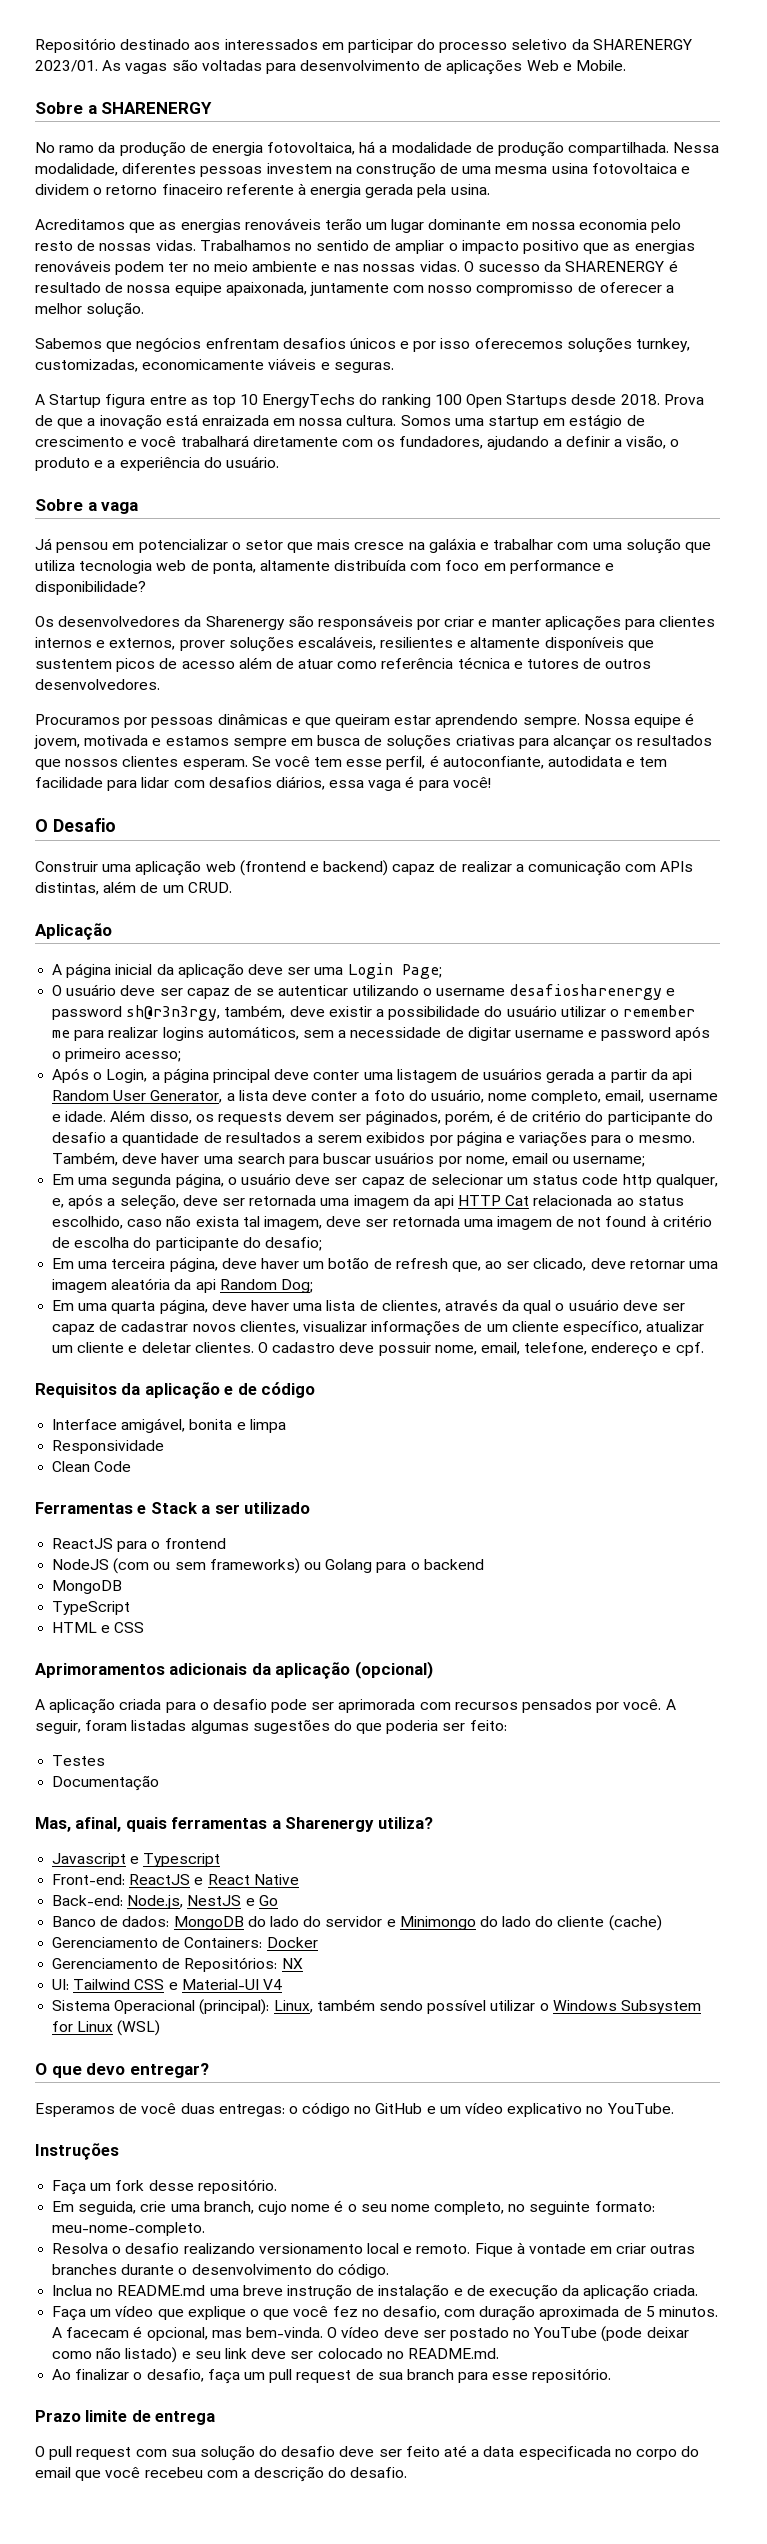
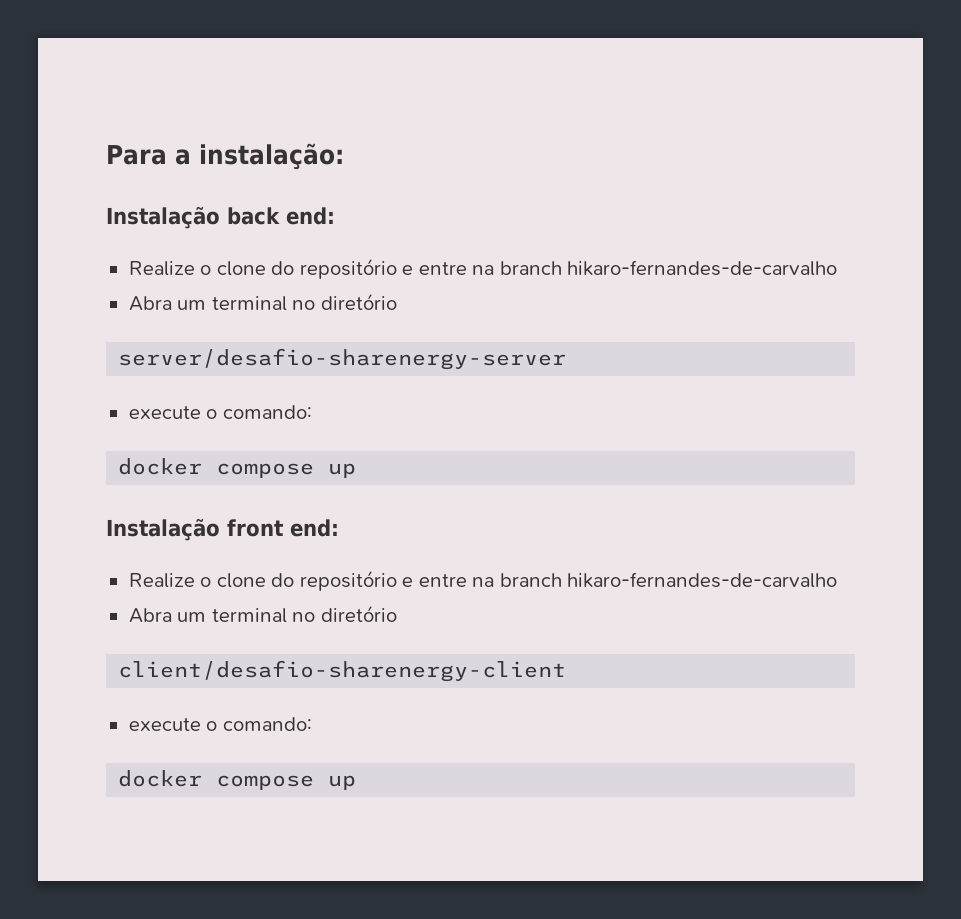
- Repositório destinado aos interessados em participar do processo seletivo da SHARENERGY 2023/01. As vagas são voltadas para desenvolvimento de aplicações Web e Mobile.
- Sobre a SHARENERGY
- No ramo da produção de energia fotovoltaica, há a modalidade de produção compartilhada. Nessa modalidade, diferentes pessoas investem na construção de uma mesma usina fotovoltaica e dividem o retorno finaceiro referente à energia gerada pela usina.
- Acreditamos que as energias renováveis terão um lugar dominante em nossa economia pelo resto de nossas vidas. Trabalhamos no sentido de ampliar o impacto positivo que as energias renováveis podem ter no meio ambiente e nas nossas vidas. O sucesso da SHARENERGY é resultado de nossa equipe apaixonada, juntamente com nosso compromisso de oferecer a melhor solução.
- Sabemos que negócios enfrentam desafios únicos e por isso oferecemos soluções turnkey, customizadas, economicamente viáveis e seguras.
- A Startup figura entre as top 10 EnergyTechs do ranking 100 Open Startups desde 2018. Prova de que a inovação está enraizada em nossa cultura. Somos uma startup em estágio de crescimento e você trabalhará diretamente com os fundadores, ajudando a definir a visão, o produto e a experiência do usuário.
- Sobre a vaga
- Já pensou em potencializar o setor que mais cresce na galáxia e trabalhar com uma solução que utiliza tecnologia web de ponta, altamente distribuída com foco em performance e disponibilidade?
- Os desenvolvedores da Sharenergy são responsáveis por criar e manter aplicações para clientes internos e externos, prover soluções escaláveis, resilientes e altamente disponíveis que sustentem picos de acesso além de atuar como referência técnica e tutores de outros desenvolvedores.
- Procuramos por pessoas dinâmicas e que queiram estar aprendendo sempre. Nossa equipe é jovem, motivada e estamos sempre em busca de soluções criativas para alcançar os resultados que nossos clientes esperam. Se você tem esse perfil, é autoconfiante, autodidata e tem facilidade para lidar com desafios diários, essa vaga é para você!
- O Desafio
- Construir uma aplicação web (frontend e backend) capaz de realizar a comunicação com APIs distintas, além de um CRUD.
- Aplicação
- A página inicial da aplicação deve ser uma Login Page;
- O usuário deve ser capaz de se autenticar utilizando o username desafiosharenergy e password sh@r3n3rgy, também, deve existir a possibilidade do usuário utilizar o remember me para realizar logins automáticos, sem a necessidade de digitar username e password após o primeiro acesso;
- Após o Login, a página principal deve conter uma listagem de usuários gerada a partir da api Random User Generator, a lista deve conter a foto do usuário, nome completo, email, username e idade. Além disso, os requests devem ser páginados, porém, é de critério do participante do desafio a quantidade de resultados a serem exibidos por página e variações para o mesmo. Também, deve haver uma search para buscar usuários por nome, email ou username;
- Em uma segunda página, o usuário deve ser capaz de selecionar um status code http qualquer, e, após a seleção, deve ser retornada uma imagem da api HTTP Cat relacionada ao status escolhido, caso não exista tal imagem, deve ser retornada uma imagem de not found à critério de escolha do participante do desafio;
- Em uma terceira página, deve haver um botão de refresh que, ao ser clicado, deve retornar uma imagem aleatória da api Random Dog;
- Em uma quarta página, deve haver uma lista de clientes, através da qual o usuário deve ser capaz de cadastrar novos clientes, visualizar informações de um cliente específico, atualizar um cliente e deletar clientes. O cadastro deve possuir nome, email, telefone, endereço e cpf.
- Requisitos da aplicação e de código
- Interface amigável, bonita e limpa
- Responsividade
- Clean Code
- Ferramentas e Stack a ser utilizado
- ReactJS para o frontend
- NodeJS (com ou sem frameworks) ou Golang para o backend
- MongoDB
- TypeScript
- HTML e CSS
- Aprimoramentos adicionais da aplicação (opcional)
- A aplicação criada para o desafio pode ser aprimorada com recursos pensados por você. A seguir, foram listadas algumas sugestões do que poderia ser feito:
- Testes
- Documentação
- Mas, afinal, quais ferramentas a Sharenergy utiliza?
- Javascript e Typescript
- Front-end: ReactJS e React Native
- Back-end: Node.js, NestJS e Go
- Banco de dados: MongoDB do lado do servidor e Minimongo do lado do cliente (cache)
- Gerenciamento de Containers: Docker
- Gerenciamento de Repositórios: NX
- UI: Tailwind CSS e Material-UI V4
- Sistema Operacional (principal): Linux, também sendo possível utilizar o Windows Subsystem for Linux (WSL)
- O que devo entregar?
- Esperamos de você duas entregas: o código no GitHub e um vídeo explicativo no YouTube.
- Instruções
- Faça um fork desse repositório.
- Em seguida, crie uma branch, cujo nome é o seu nome completo, no seguinte formato: meu-nome-completo.
- Resolva o desafio realizando versionamento local e remoto. Fique à vontade em criar outras branches durante o desenvolvimento do código.
- Inclua no README.md uma breve instrução de instalação e de execução da aplicação criada.
- Faça um vídeo que explique o que você fez no desafio, com duração aproximada de 5 minutos. A facecam é opcional, mas bem-vinda. O vídeo deve ser postado no YouTube (pode deixar como não listado) e seu link deve ser colocado no README.md.
- Ao finalizar o desafio, faça um pull request de sua branch para esse repositório.
- Prazo limite de entrega
- O pull request com sua solução do desafio deve ser feito até a data especificada no corpo do email que você recebeu com a descrição do desafio.
+ Para a instalação:
+ Instalação back end:
+ Realize o clone do repositório e entre na branch hikaro-fernandes-de-carvalho
+ Abra um terminal no diretório
+ server/desafio-sharenergy-server
+ execute o comando:
+ docker compose up
+ Instalação front end:
+ Realize o clone do repositório e entre na branch hikaro-fernandes-de-carvalho
+ Abra um terminal no diretório
+ client/desafio-sharenergy-client
+ execute o comando:
+ docker compose up

